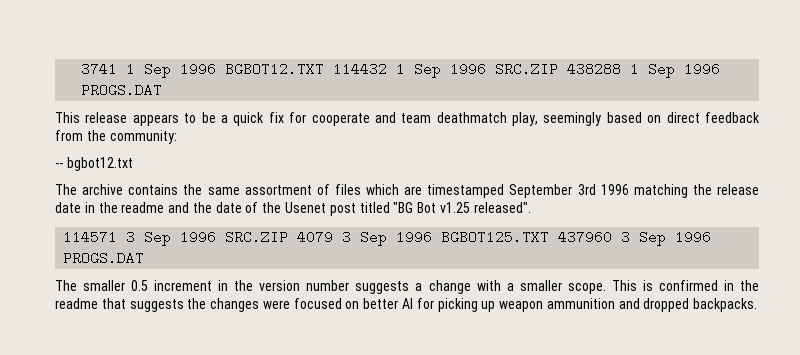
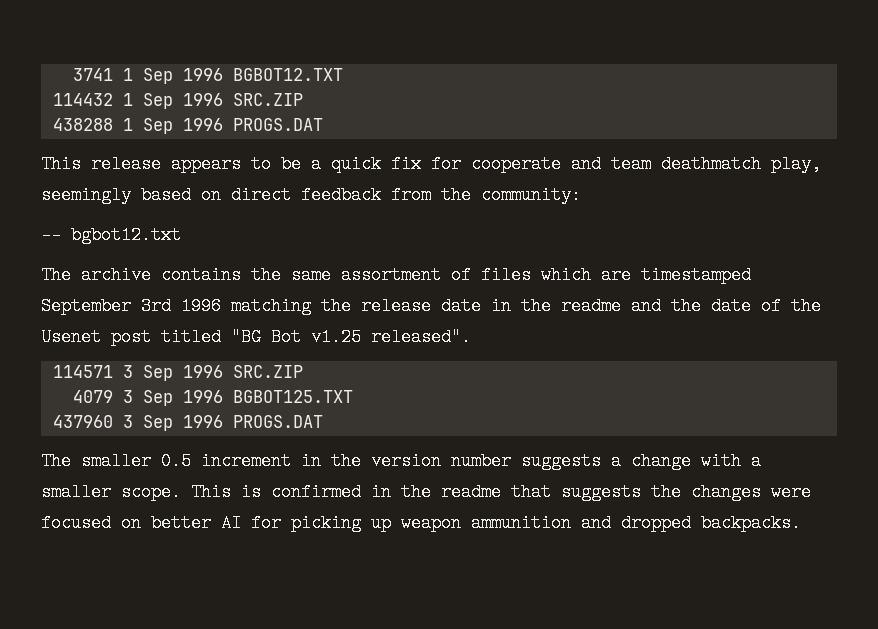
- 3741 1 Sep 1996 BGBOT12.TXT 114432 1 Sep 1996 SRC.ZIP 438288 1 Sep 1996 PROGS.DAT
+ 3741 1 Sep 1996 BGBOT12.TXT
+ 114432 1 Sep 1996 SRC.ZIP
+ 438288 1 Sep 1996 PROGS.DAT
- 114571 3 Sep 1996 SRC.ZIP 4079 3 Sep 1996 BGBOT125.TXT 437960 3 Sep 1996 PROGS.DAT
+ 114571 3 Sep 1996 SRC.ZIP
+ 4079 3 Sep 1996 BGBOT125.TXT
+ 437960 3 Sep 1996 PROGS.DAT

